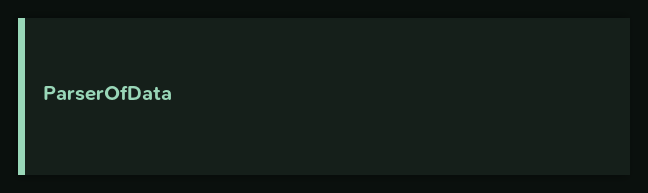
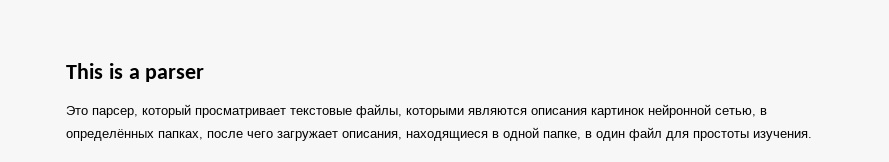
- ParserOfData
+ This is a parser
+ Это парсер, который просматривает текстовые файлы, которыми являются описания картинок нейронной сетью, в определённых папках, после чего загружает описания, находящиеся в одной папке, в один файл для простоты изучения.

